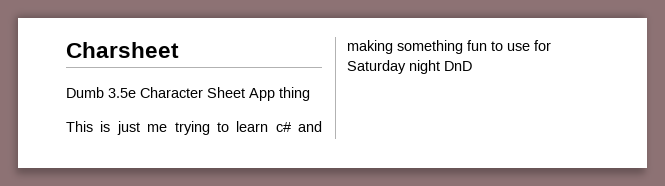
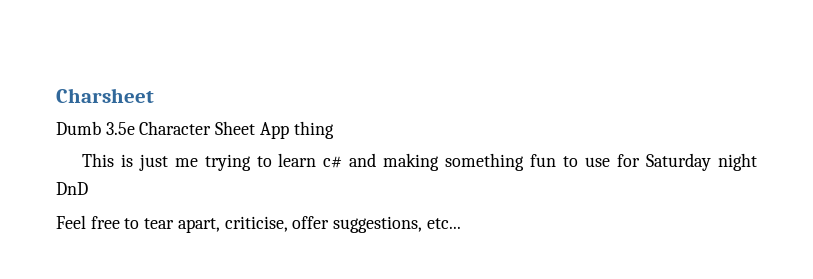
+ Feel free to tear apart, criticise, offer suggestions, etc...

